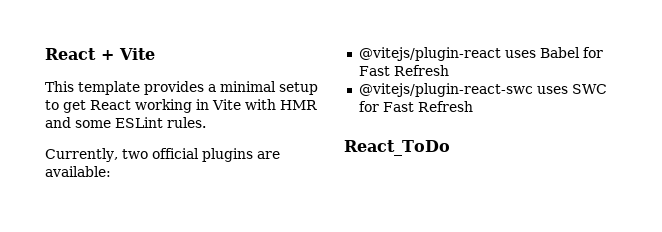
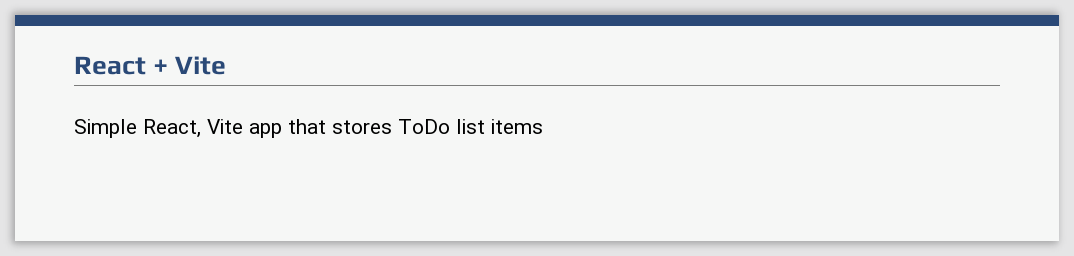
- This template provides a minimal setup to get React working in Vite with HMR and some ESLint rules.
- Currently, two official plugins are available:
- @vitejs/plugin-react uses Babel for Fast Refresh
- @vitejs/plugin-react-swc uses SWC for Fast Refresh
- React_ToDo
+ Simple React, Vite app that stores ToDo list items

